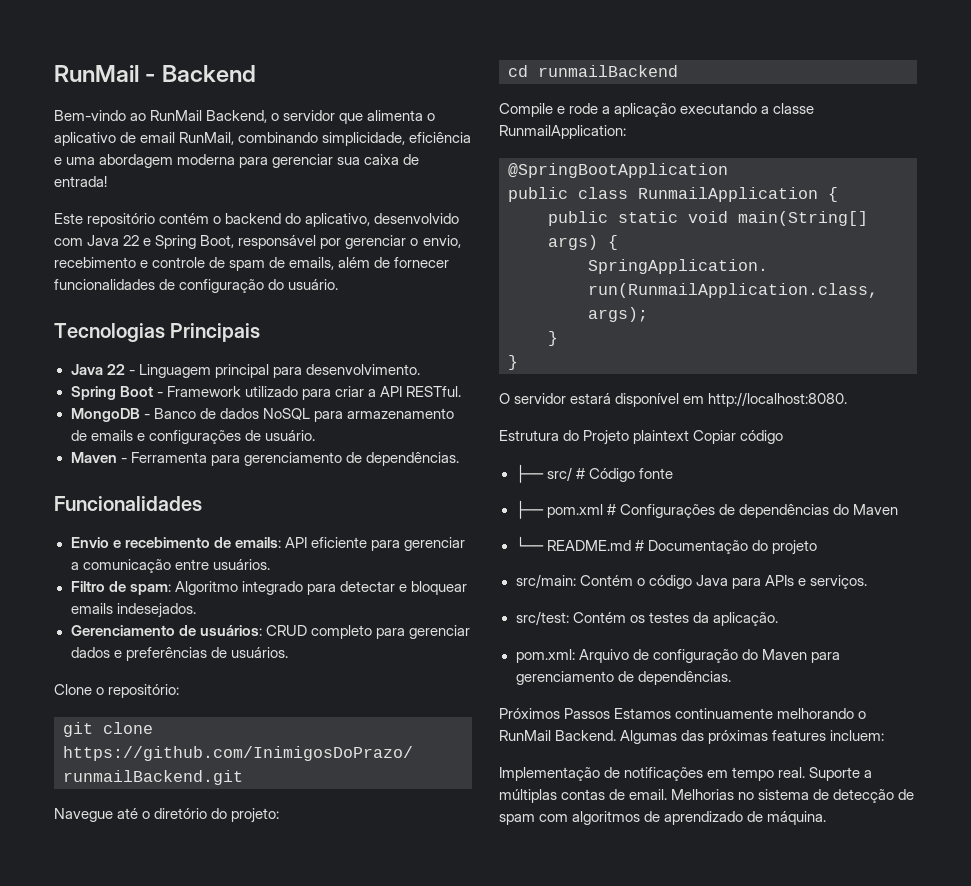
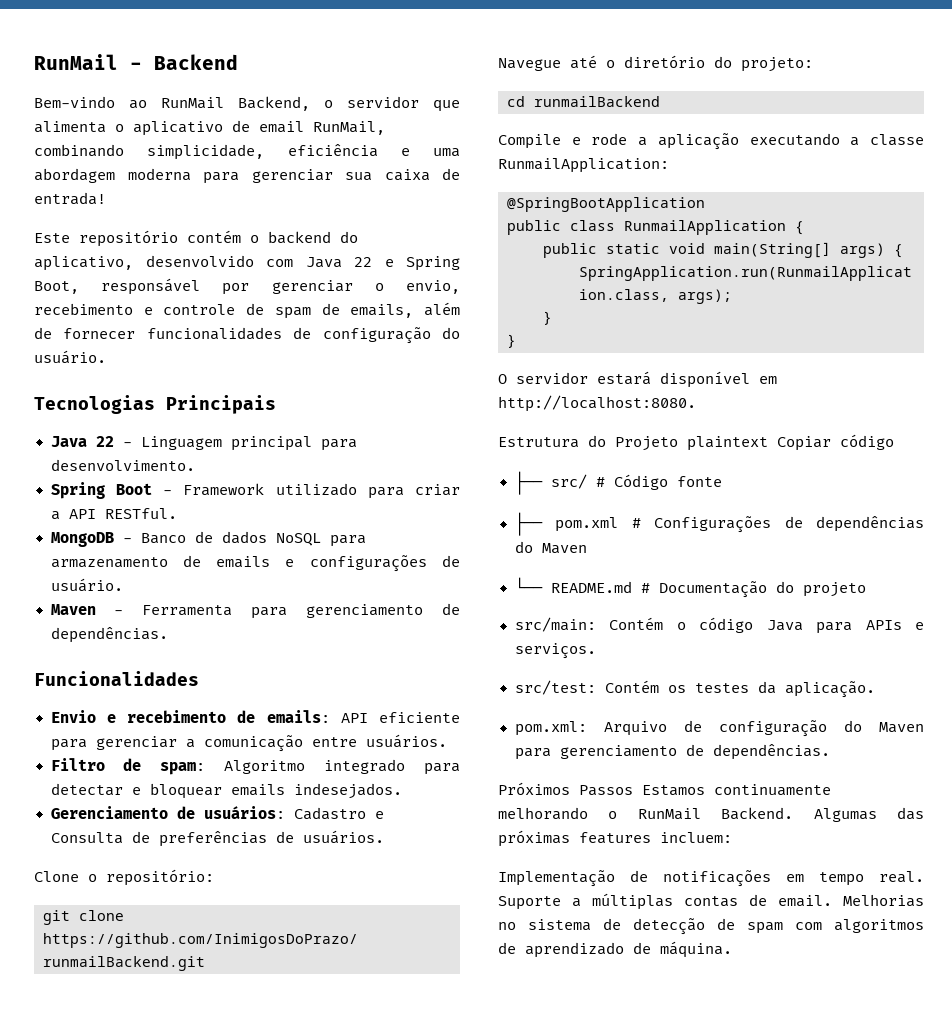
- Gerenciamento de usuários: CRUD completo para gerenciar dados e preferências de usuários.
+ Gerenciamento de usuários: Cadastro e Consulta de preferências de usuários.

